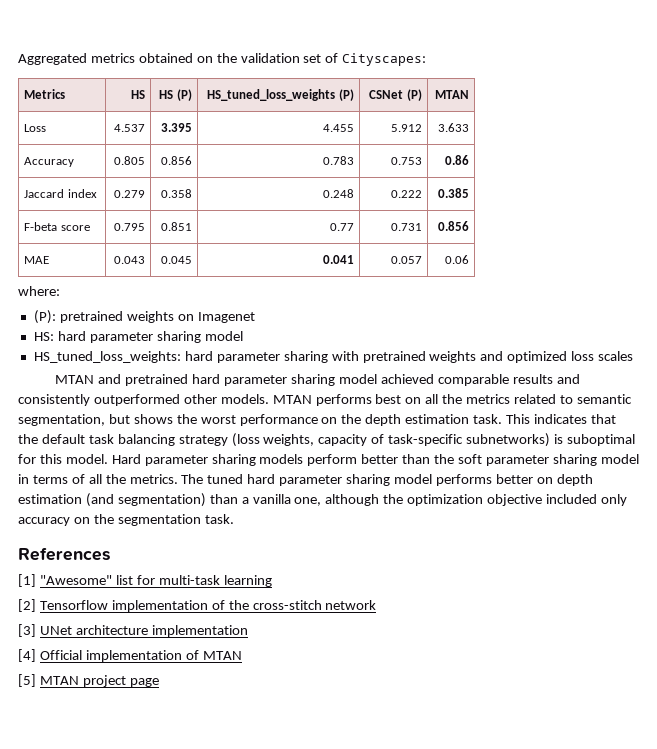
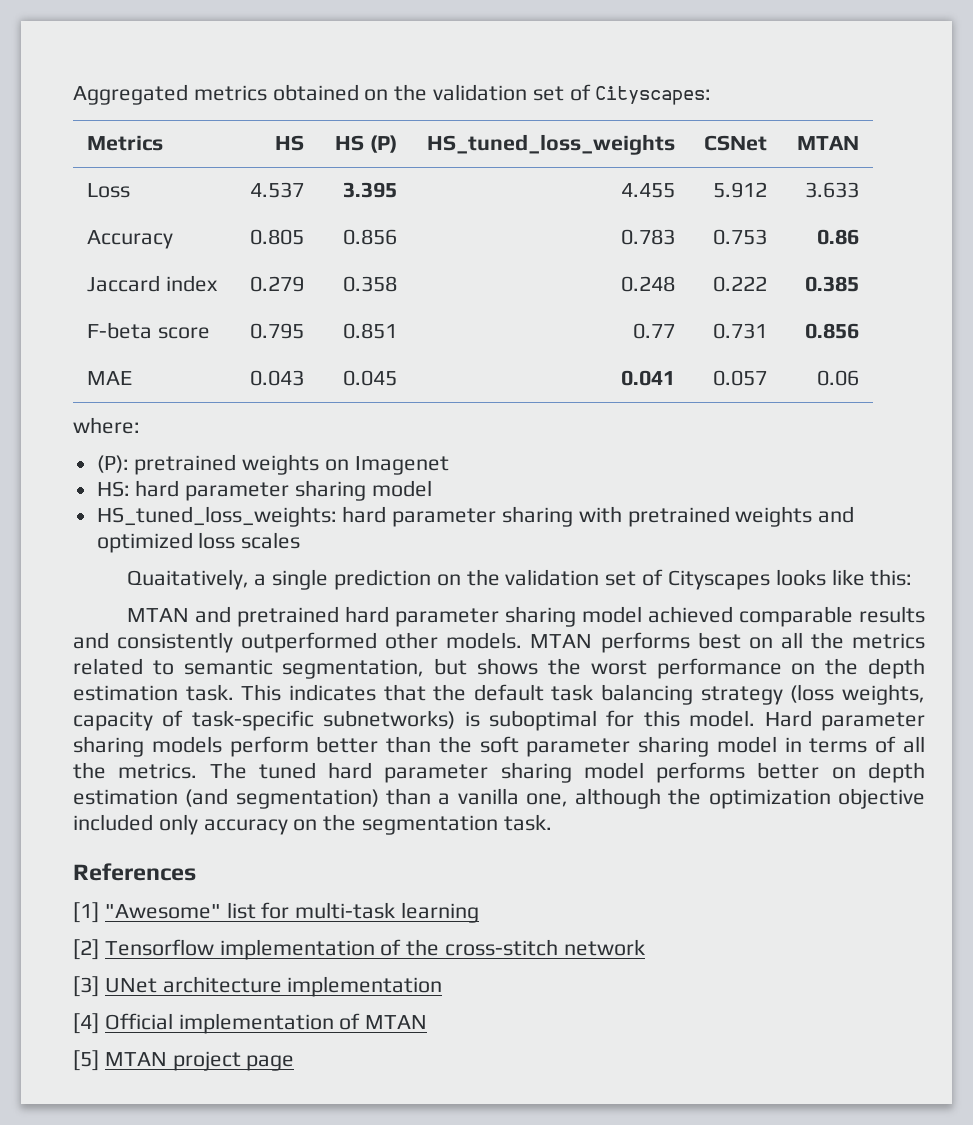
- Metrics | HS | HS (P) | HS_tuned_loss_weights (P) | CSNet (P) | MTAN
+ Metrics | HS | HS (P) | HS_tuned_loss_weights | CSNet | MTAN
+ Quaitatively, a single prediction on the validation set of Cityscapes looks like this:

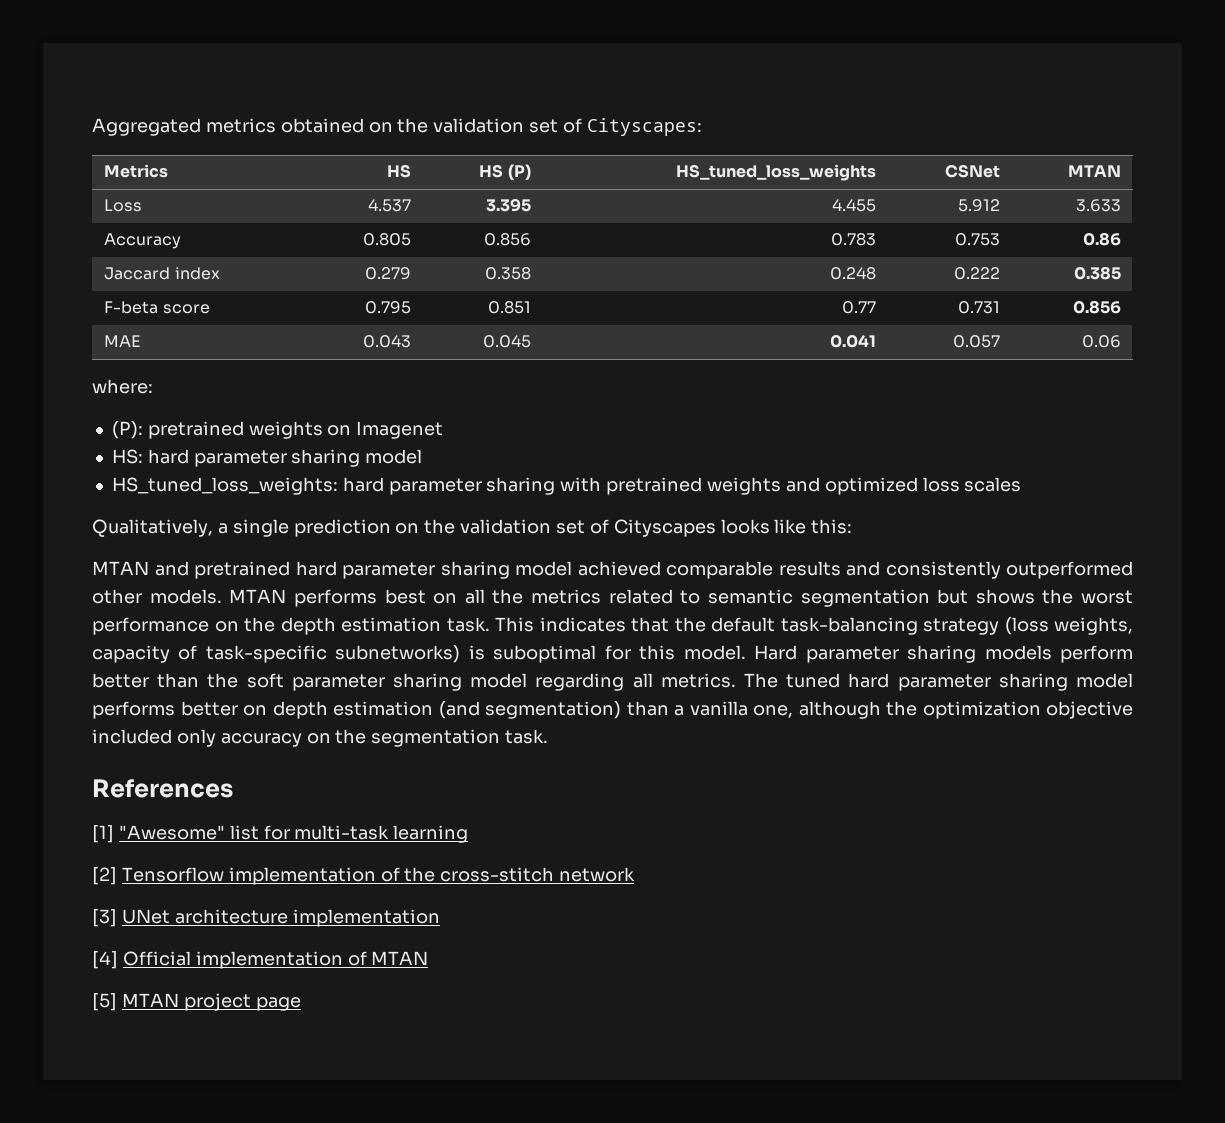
- Quaitatively, a single prediction on the validation set of Cityscapes looks like this:
+ Qualitatively, a single prediction on the validation set of Cityscapes looks like this:
- MTAN performs best on all the metrics related to semantic segmentation, but shows the worst performance on the depth estimation task.
+ MTAN performs best on all the metrics related to semantic segmentation but shows the worst performance on the depth estimation task.
- This indicates that the default task balancing strategy (loss weights, capacity of task-specific subnetworks) is suboptimal for this model.
+ This indicates that the default task-balancing strategy (loss weights, capacity of task-specific subnetworks) is suboptimal for this model.
- Hard parameter sharing models perform better than the soft parameter sharing model in terms of all the metrics.
+ Hard parameter sharing models perform better than the soft parameter sharing model regarding all metrics.

